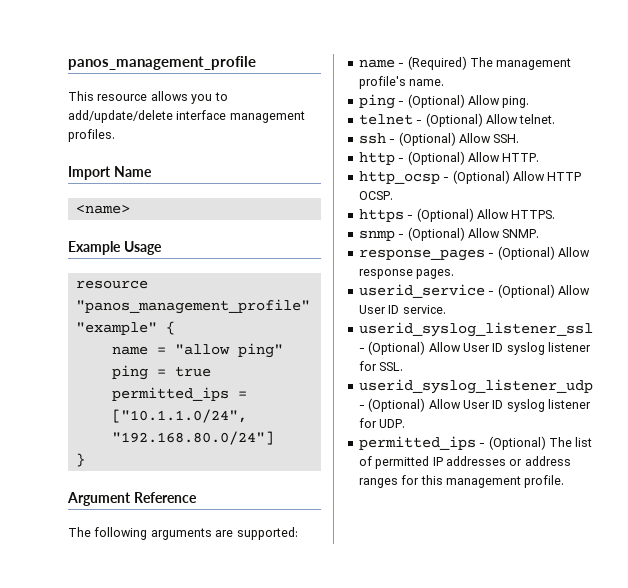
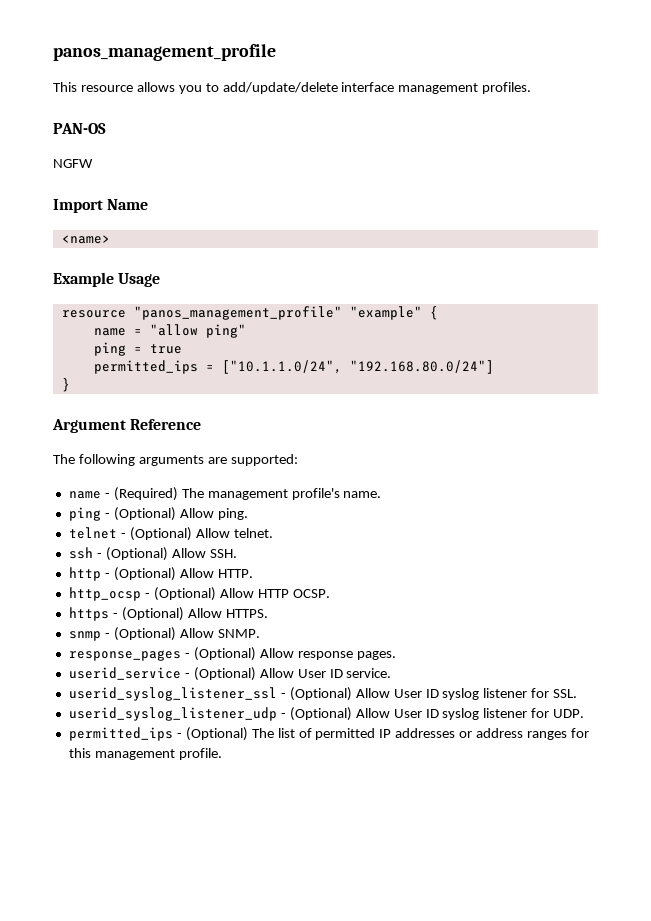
+ PAN-OS
+ NGFW

